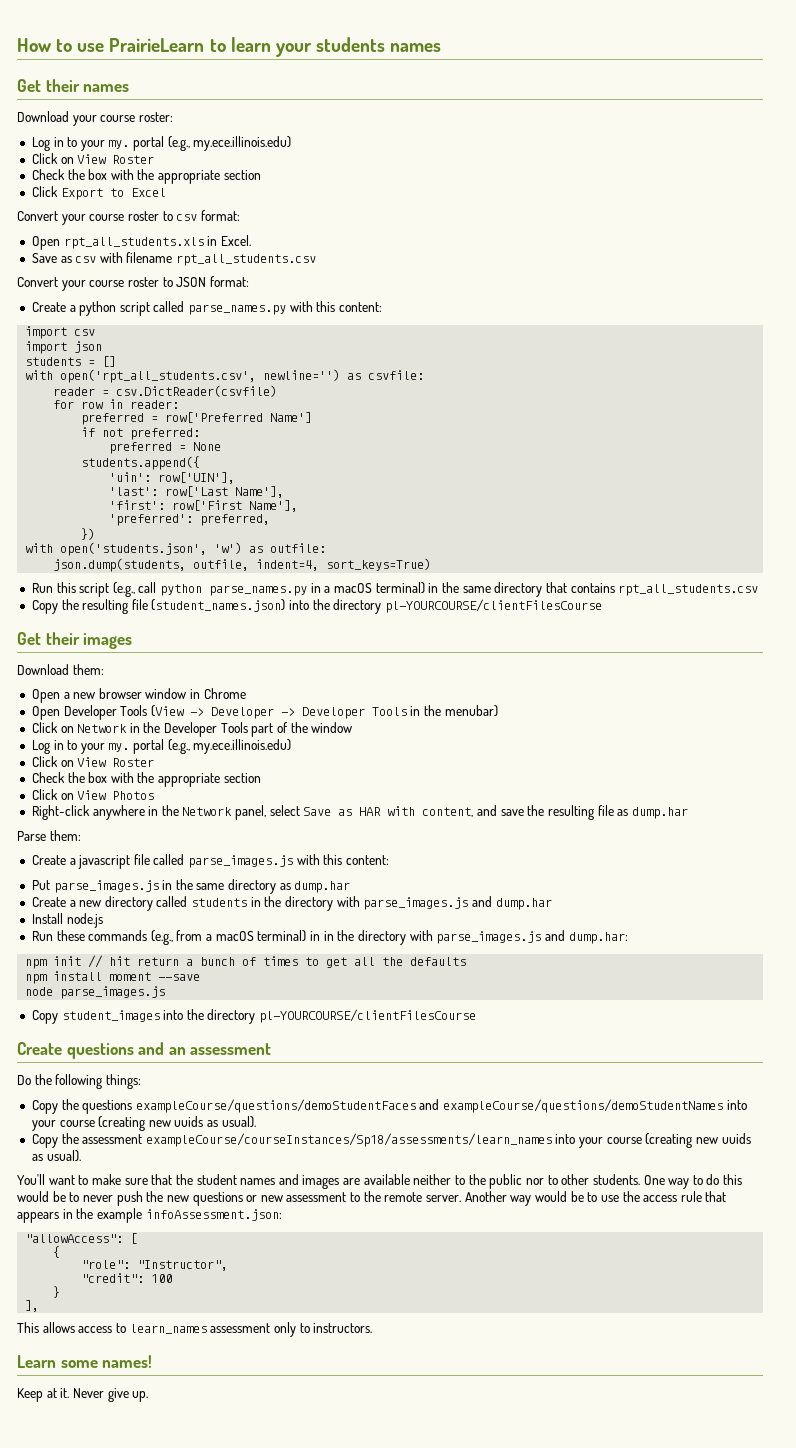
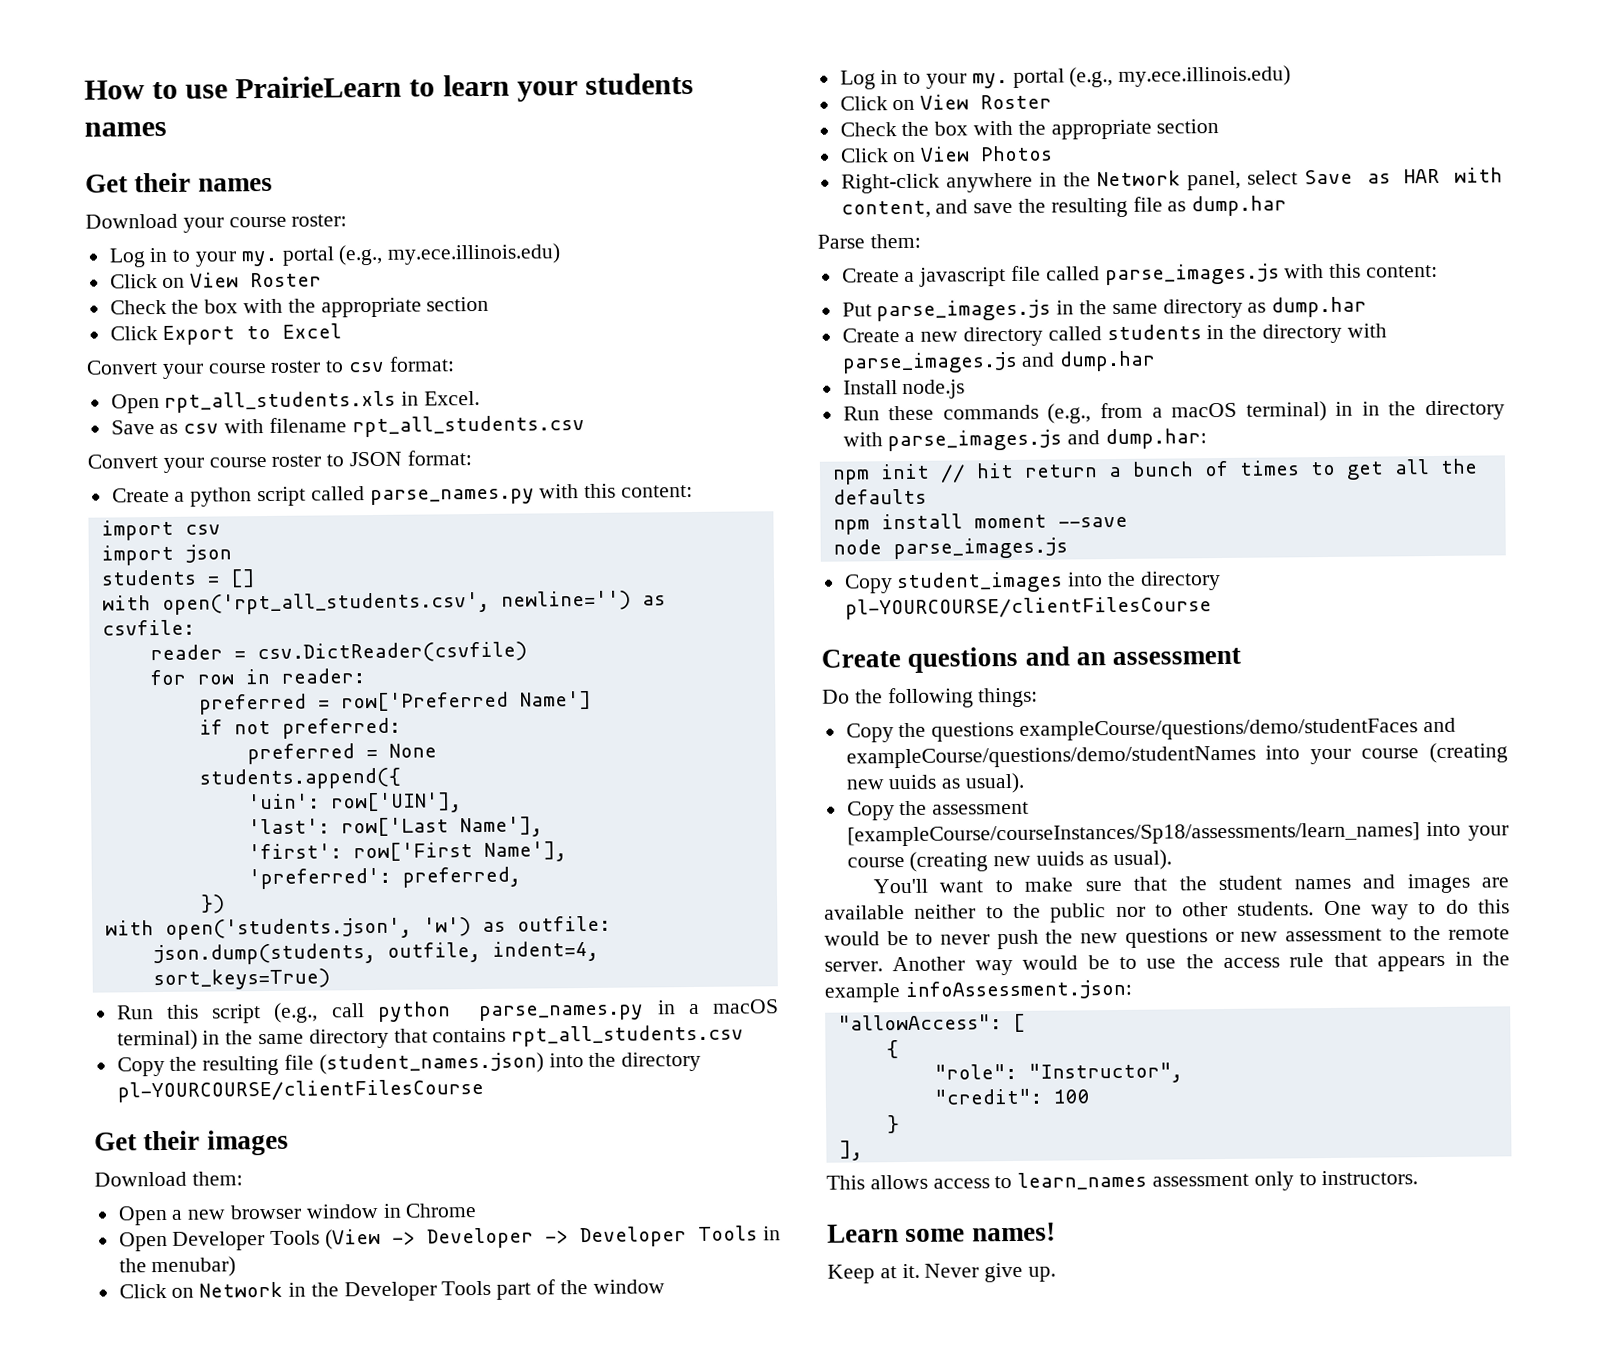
- Copy the questions exampleCourse/questions/demoStudentFaces and exampleCourse/questions/demoStudentNames into your course (creating new uuids as usual).
+ Copy the questions exampleCourse/questions/demo/studentFaces and exampleCourse/questions/demo/studentNames into your course (creating new uuids as usual).
- Copy the assessment exampleCourse/courseInstances/Sp18/assessments/learn_names into your course (creating new uuids as usual).
+ Copy the assessment [exampleCourse/courseInstances/Sp18/assessments/learn_names] into your course (creating new uuids as usual).

